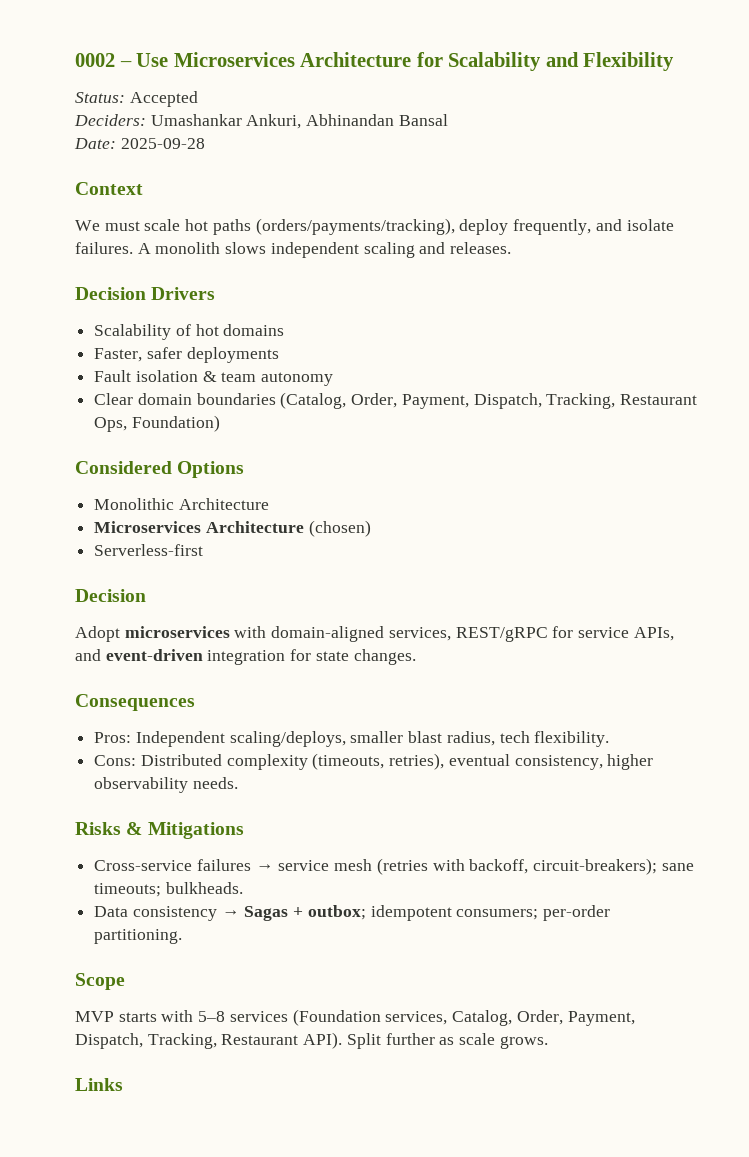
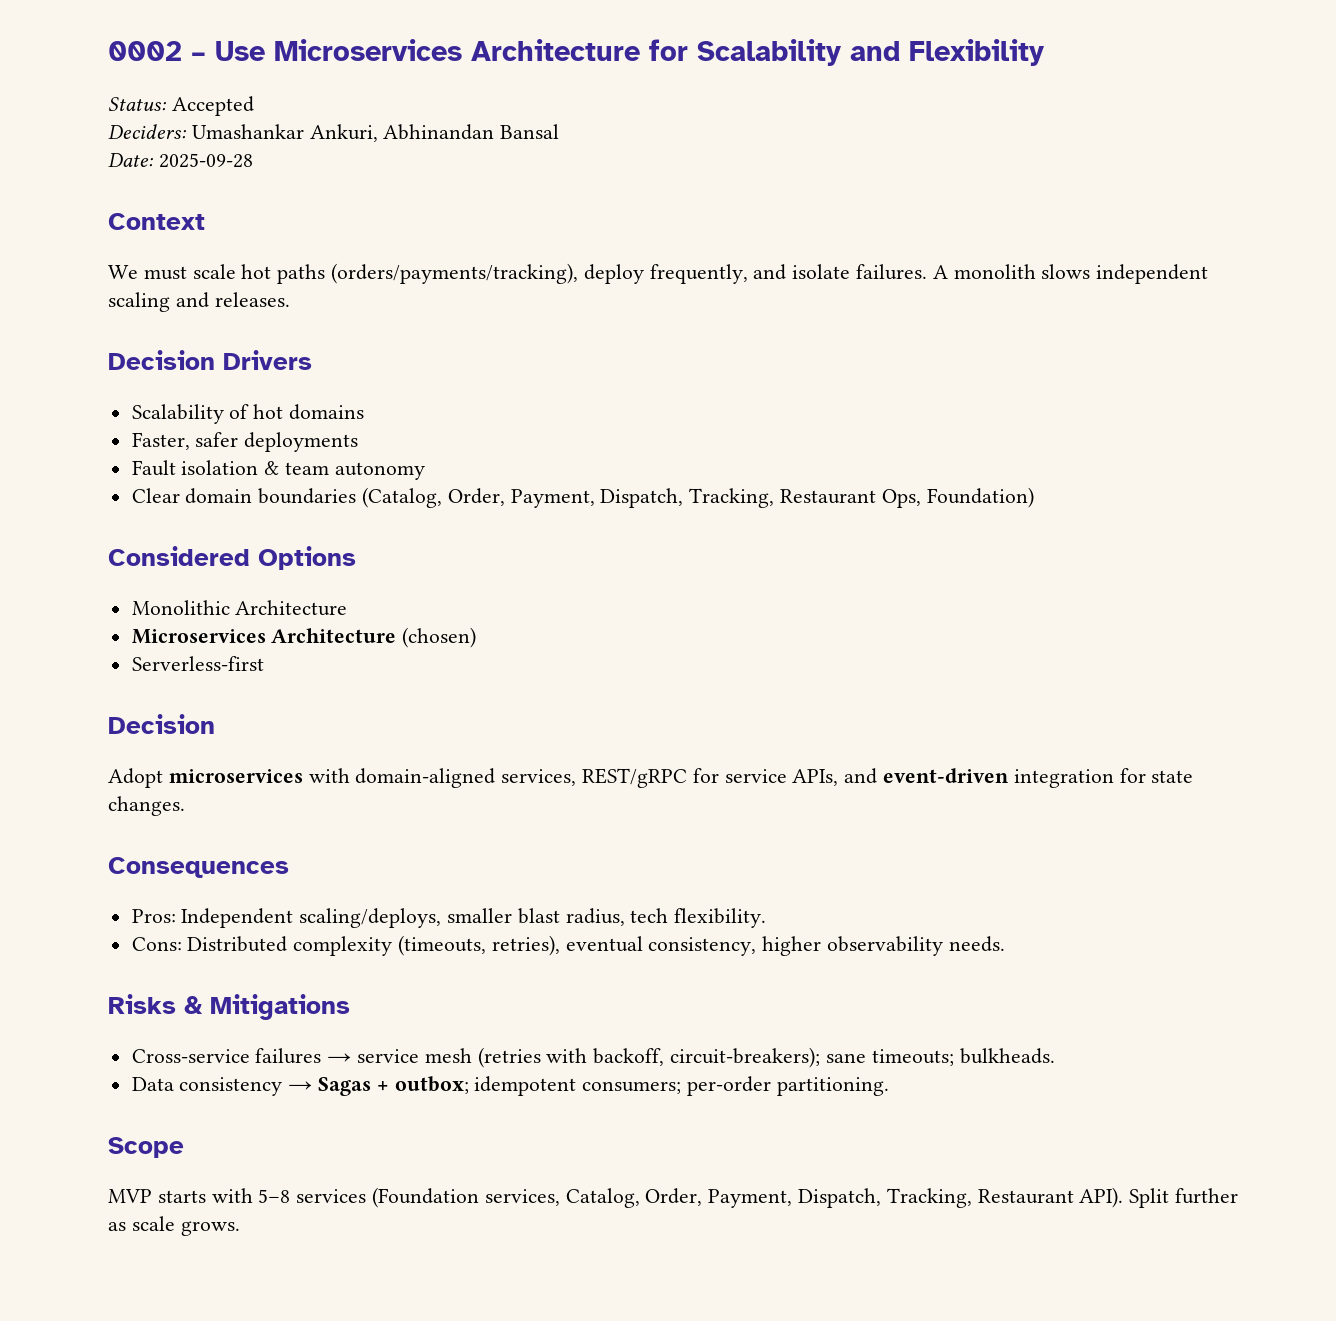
- Links

